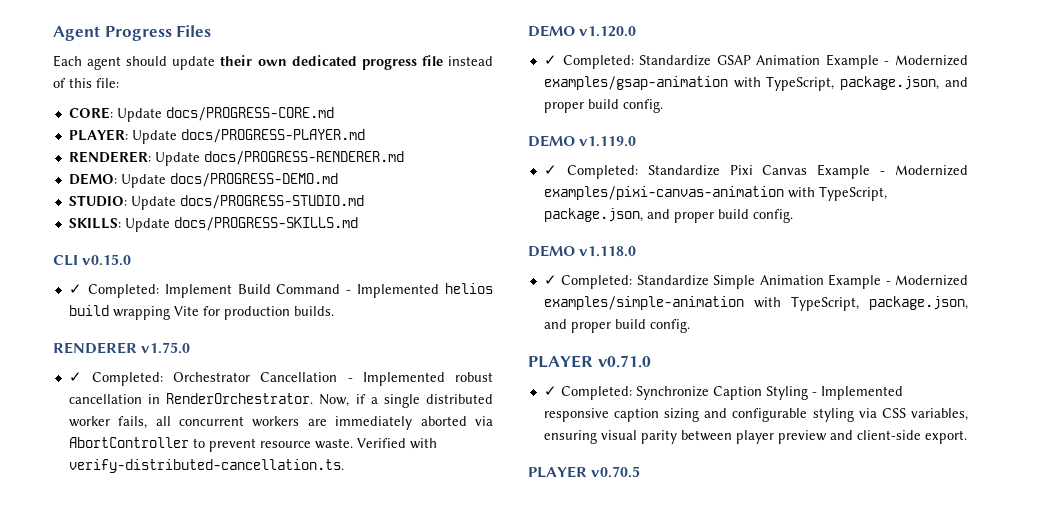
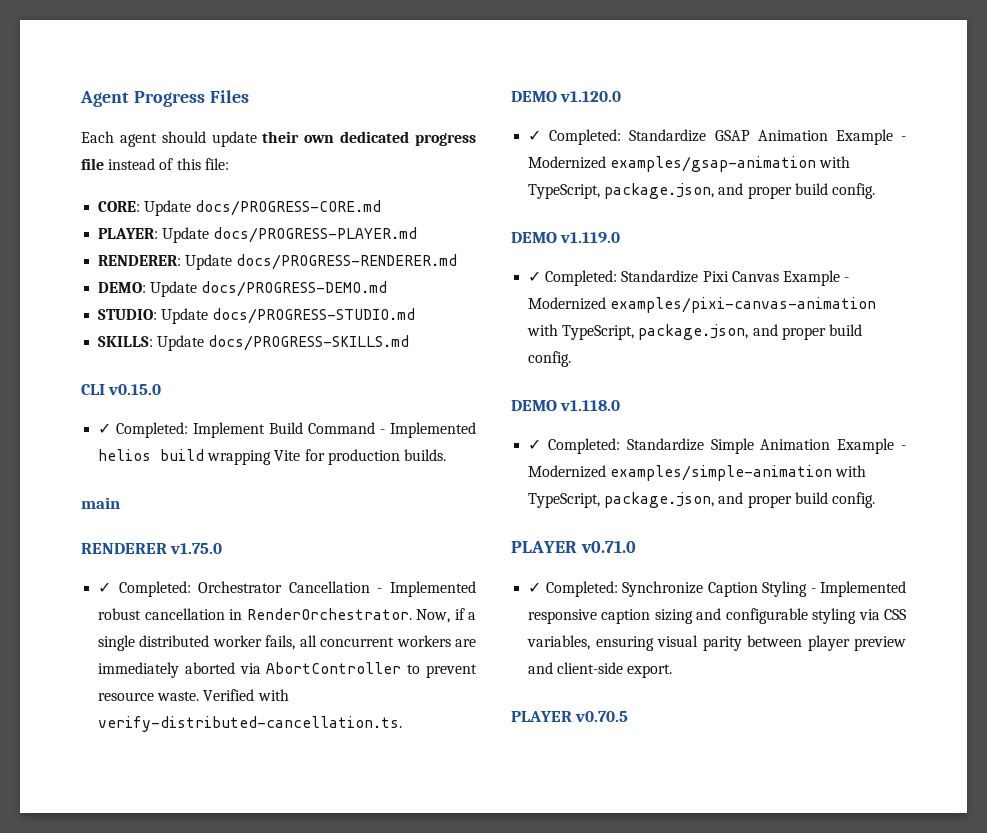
+ main

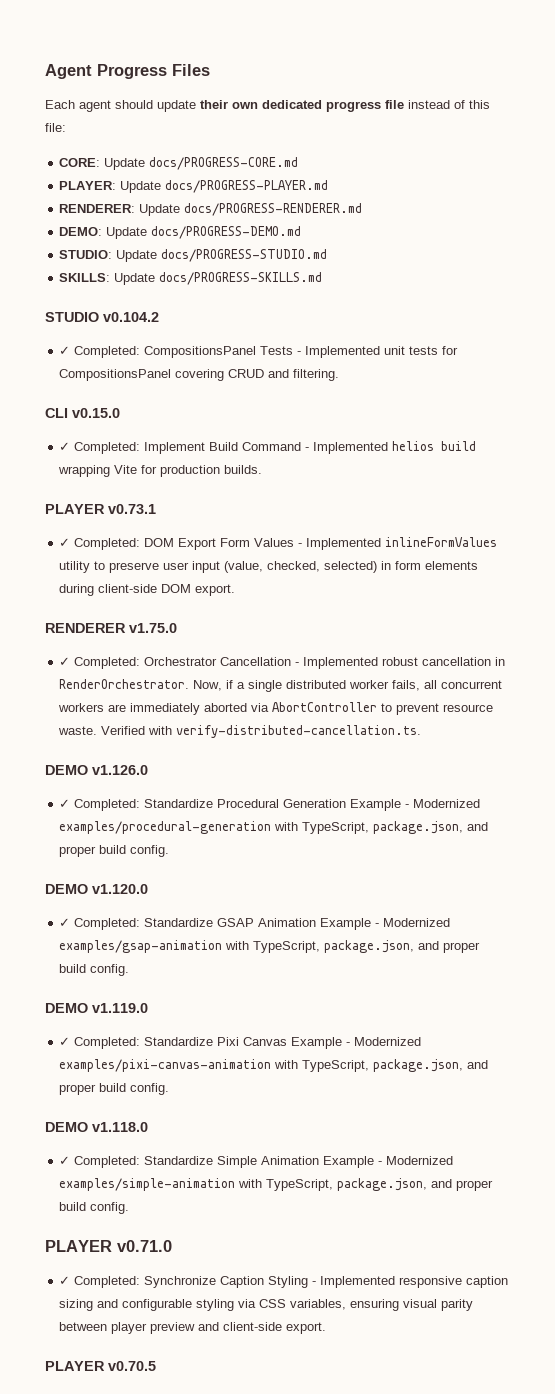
+ STUDIO v0.104.2
+ ✓ Completed: CompositionsPanel Tests - Implemented unit tests for CompositionsPanel covering CRUD and filtering.
- main
+ PLAYER v0.73.1
+ ✓ Completed: DOM Export Form Values - Implemented inlineFormValues utility to preserve user input (value, checked, selected) in form elements during client-side DOM export.
+ DEMO v1.126.0
+ ✓ Completed: Standardize Procedural Generation Example - Modernized examples/procedural-generation with TypeScript, package.json, and proper build config.

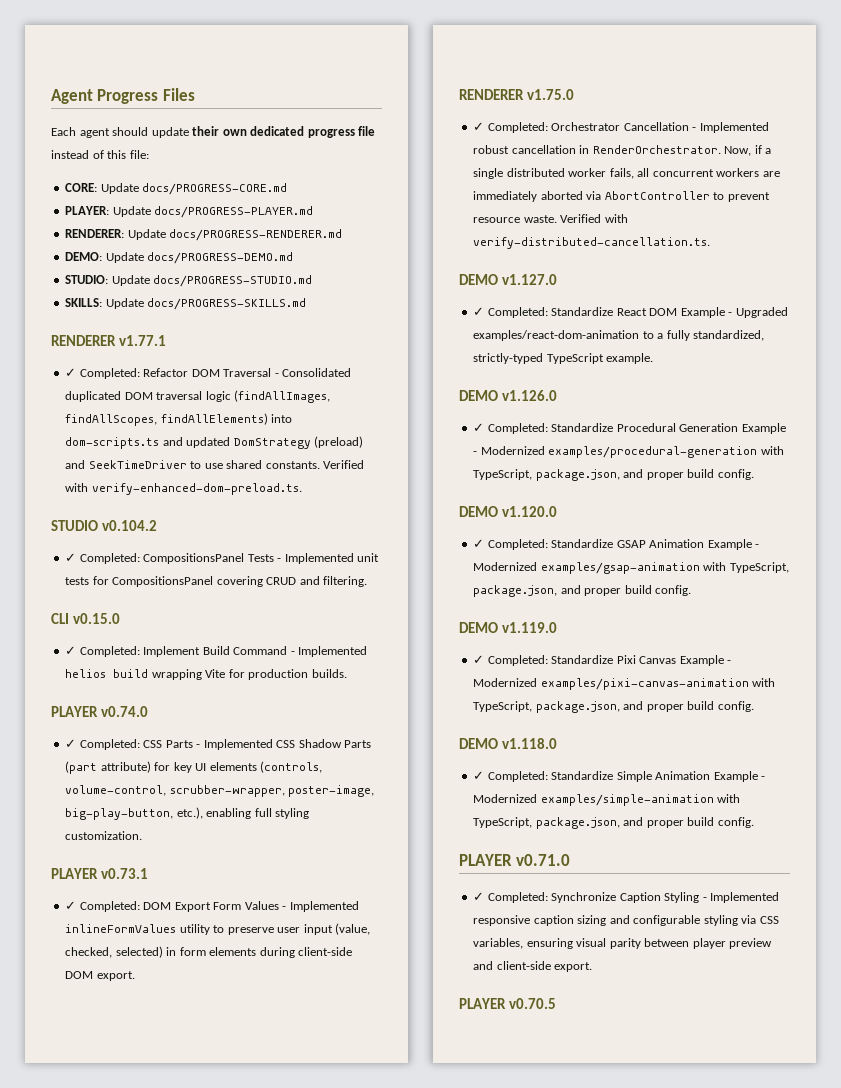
+ RENDERER v1.77.1
+ ✓ Completed: Refactor DOM Traversal - Consolidated duplicated DOM traversal logic (findAllImages, findAllScopes, findAllElements) into dom-scripts.ts and updated DomStrategy (preload) and SeekTimeDriver to use shared constants. Verified with verify-enhanced-dom-preload.ts.
+ PLAYER v0.74.0
+ ✓ Completed: CSS Parts - Implemented CSS Shadow Parts (part attribute) for key UI elements (controls, volume-control, scrubber-wrapper, poster-image, big-play-button, etc.), enabling full styling customization.
+ DEMO v1.127.0
+ ✓ Completed: Standardize React DOM Example - Upgraded examples/react-dom-animation to a fully standardized, strictly-typed TypeScript example.

